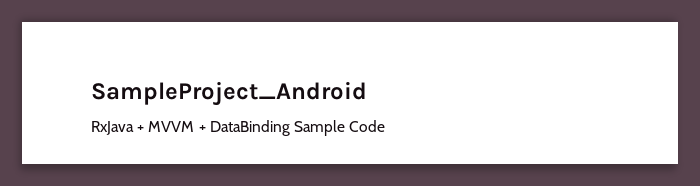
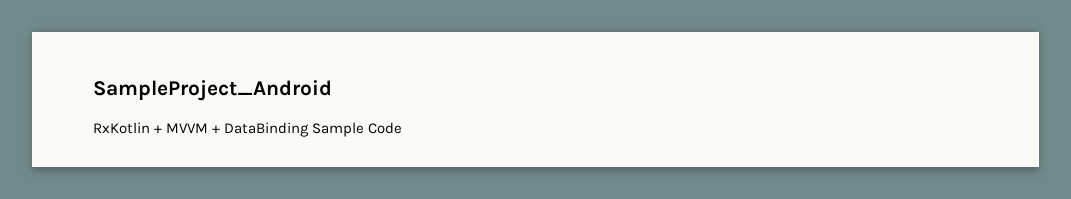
- RxJava + MVVM + DataBinding Sample Code
+ RxKotlin + MVVM + DataBinding Sample Code

